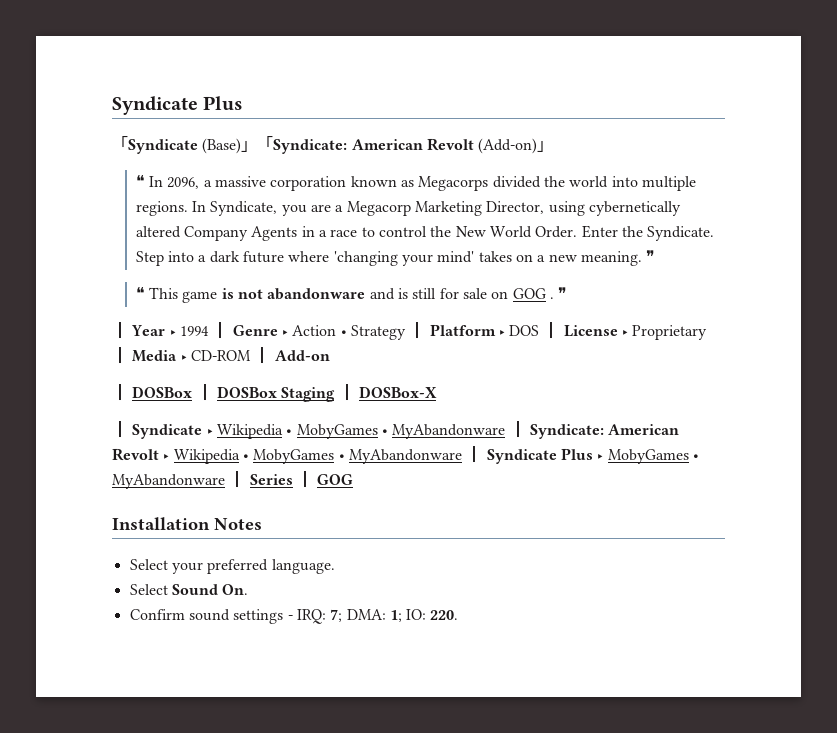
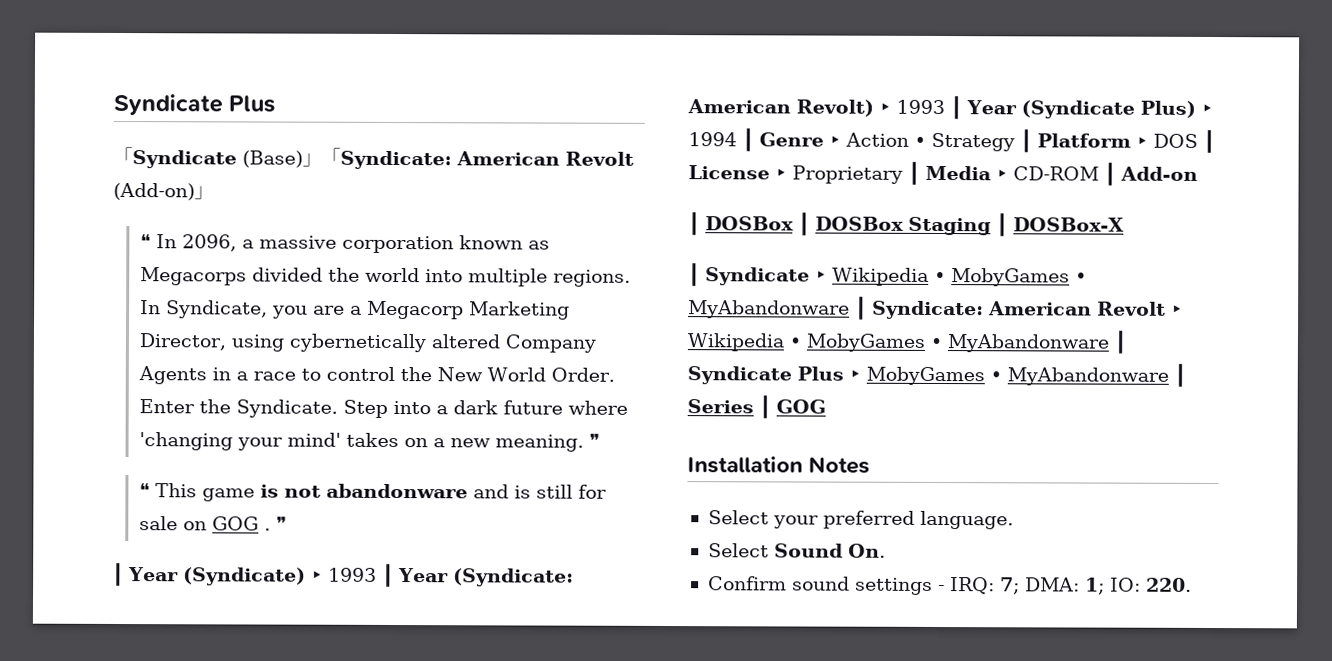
- ┃ Year ‣ 1994 ┃ Genre ‣ Action • Strategy ┃ Platform ‣ DOS ┃ License ‣ Proprietary ┃ Media ‣ CD-ROM ┃ Add-on
+ ┃ Year (Syndicate) ‣ 1993 ┃ Year (Syndicate: American Revolt) ‣ 1993 ┃ Year (Syndicate Plus) ‣ 1994 ┃ Genre ‣ Action • Strategy ┃ Platform ‣ DOS ┃ License ‣ Proprietary ┃ Media ‣ CD-ROM ┃ Add-on

